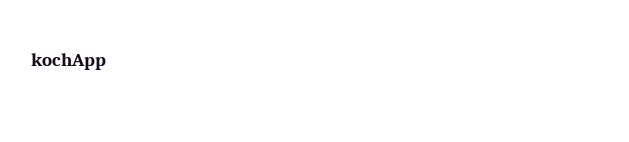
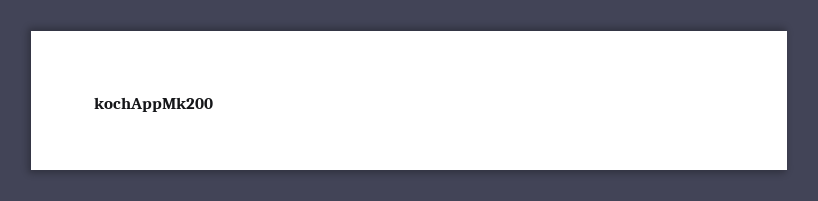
- kochApp
+ kochAppMk200

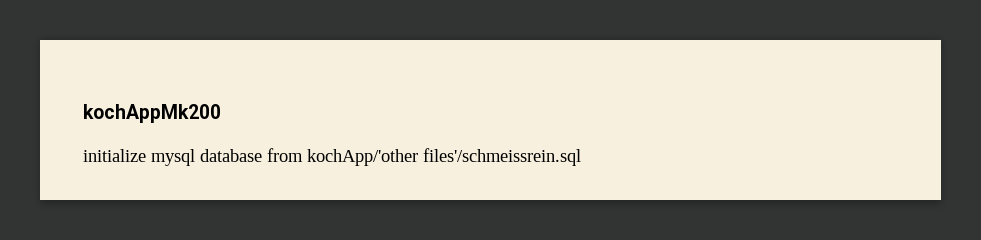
+ initialize mysql database from kochApp/'other files'/schmeissrein.sql

